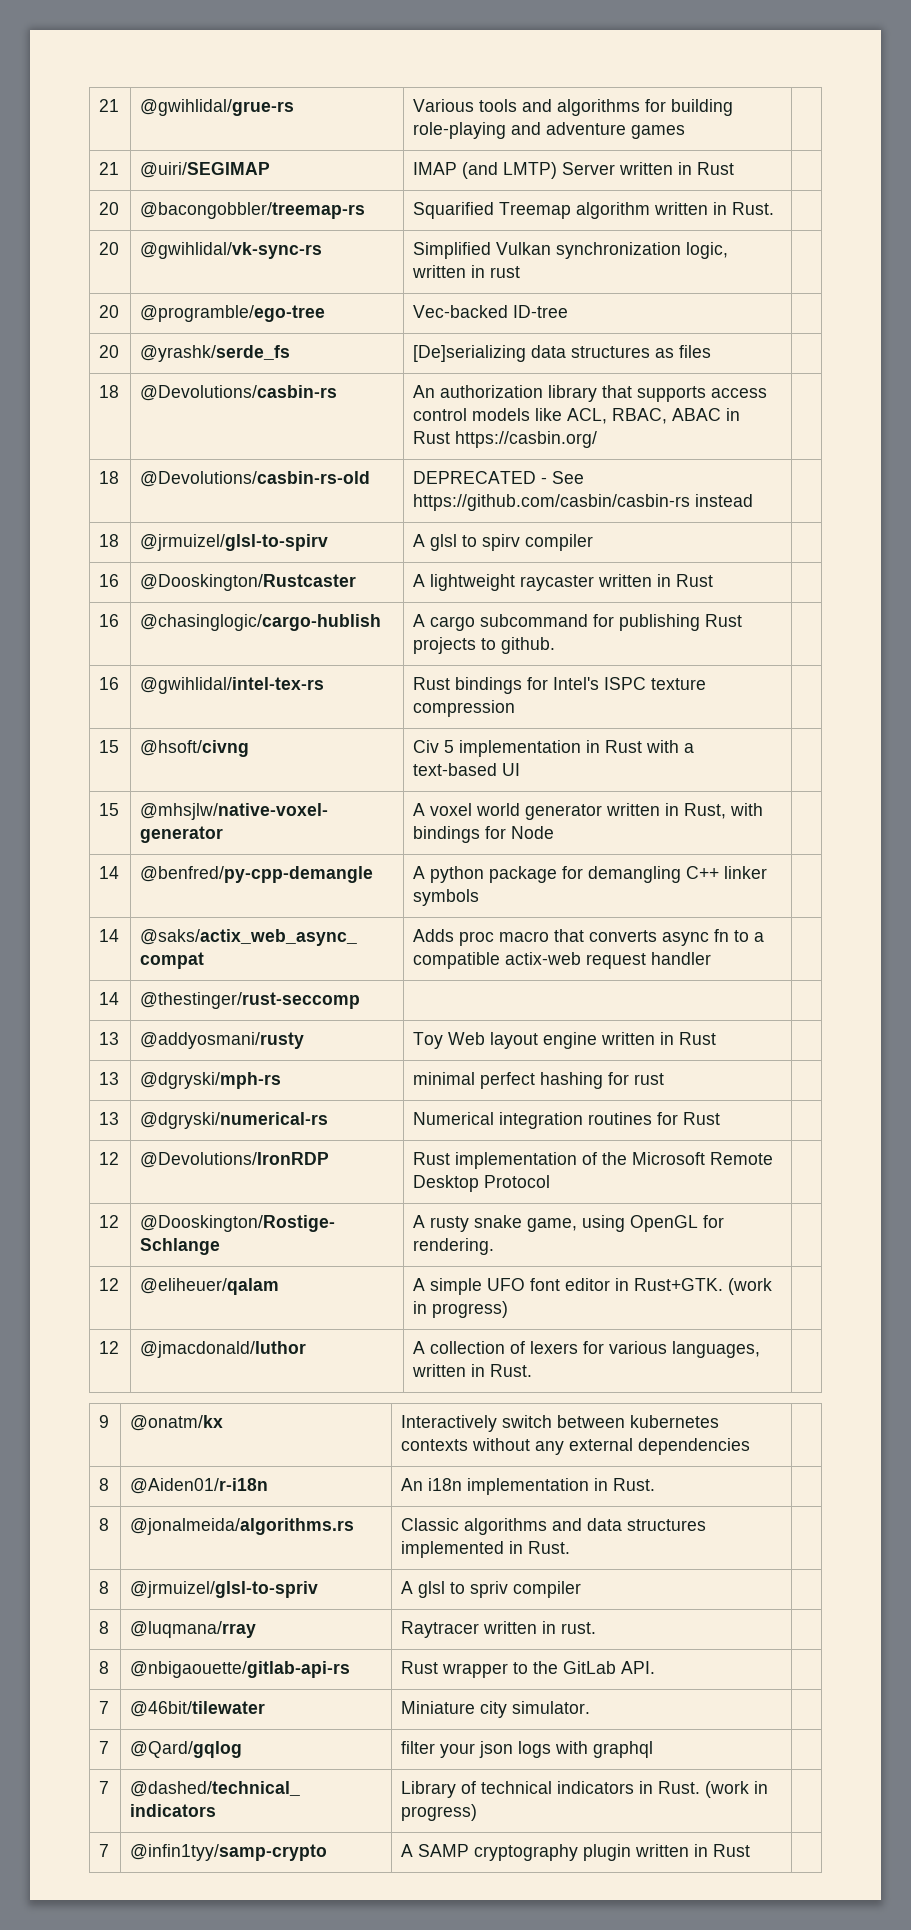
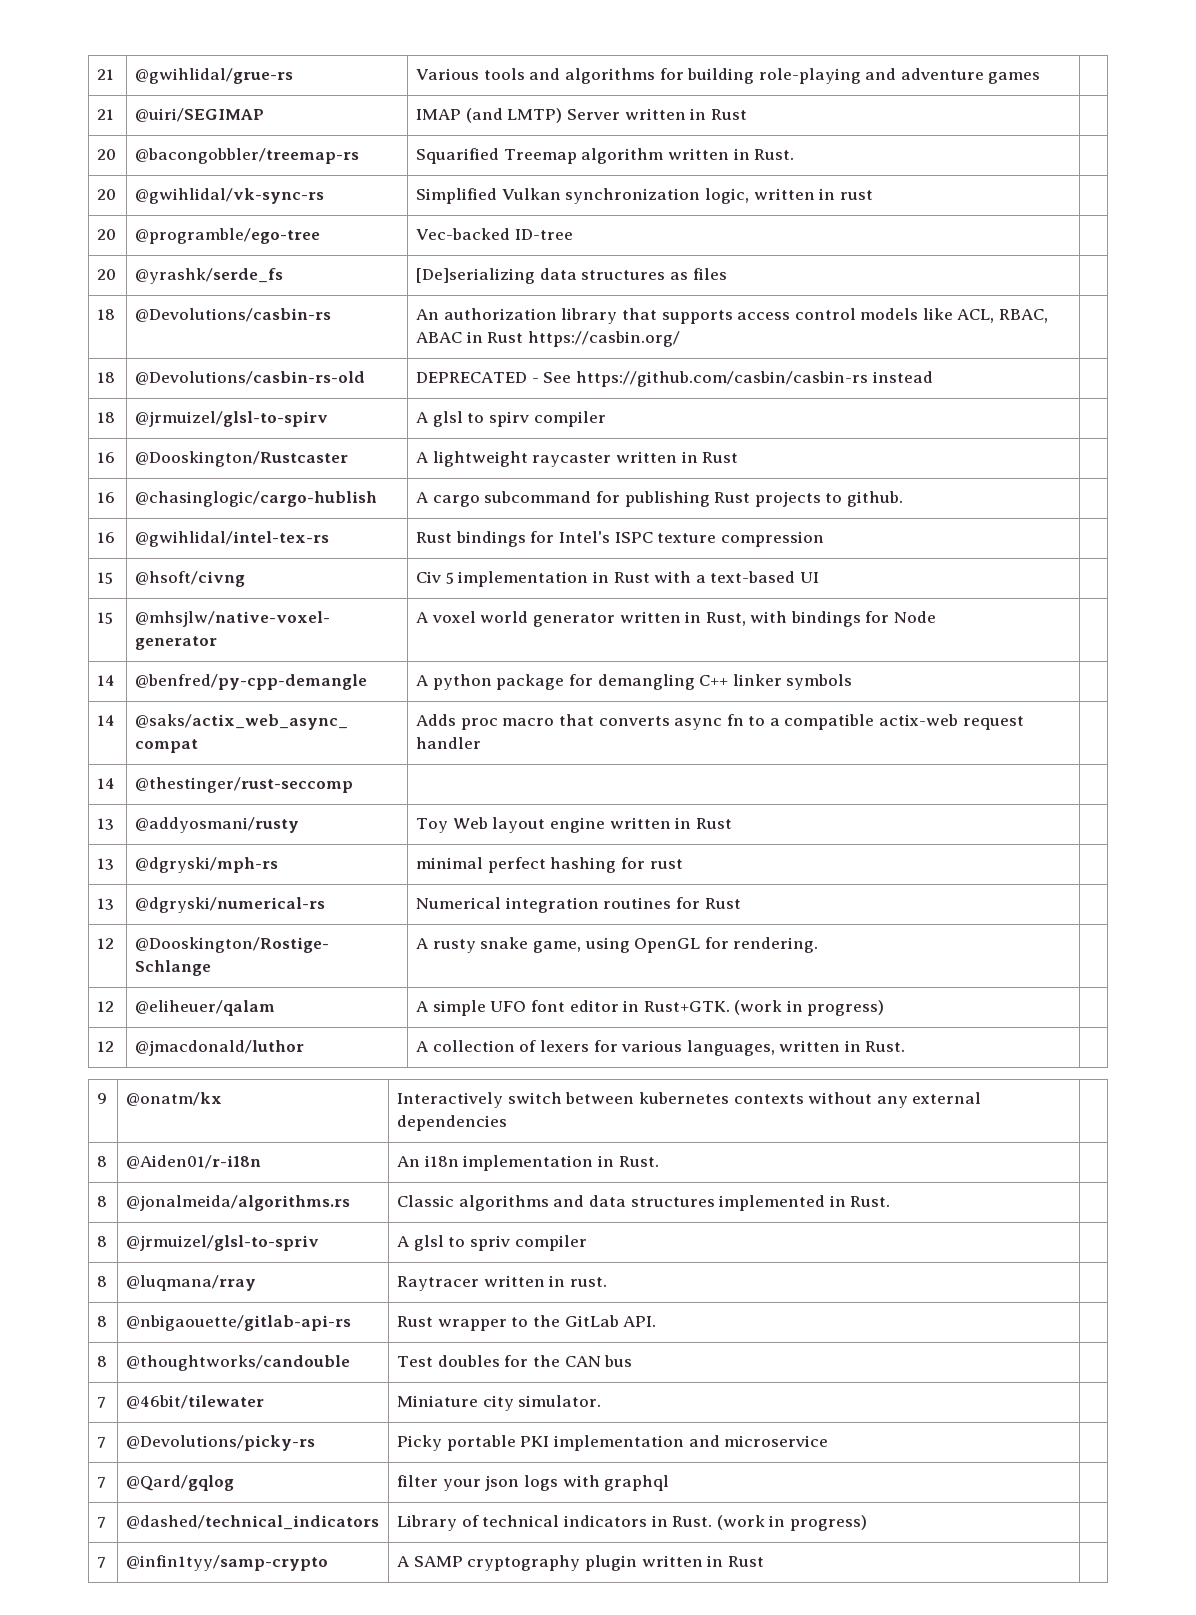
- 12 | @Devolutions/IronRDP | Rust implementation of the Microsoft Remote Desktop Protocol |
+ 8 | @thoughtworks/candouble | Test doubles for the CAN bus |
+ 7 | @Devolutions/picky-rs | Picky portable PKI implementation and microservice |

